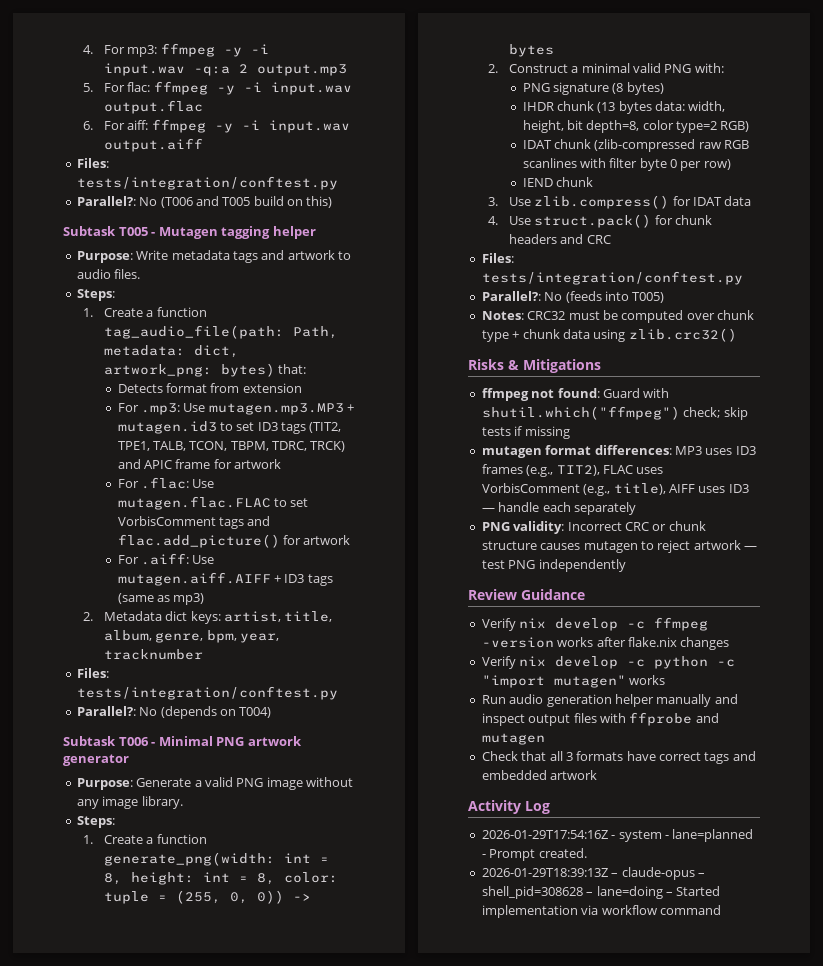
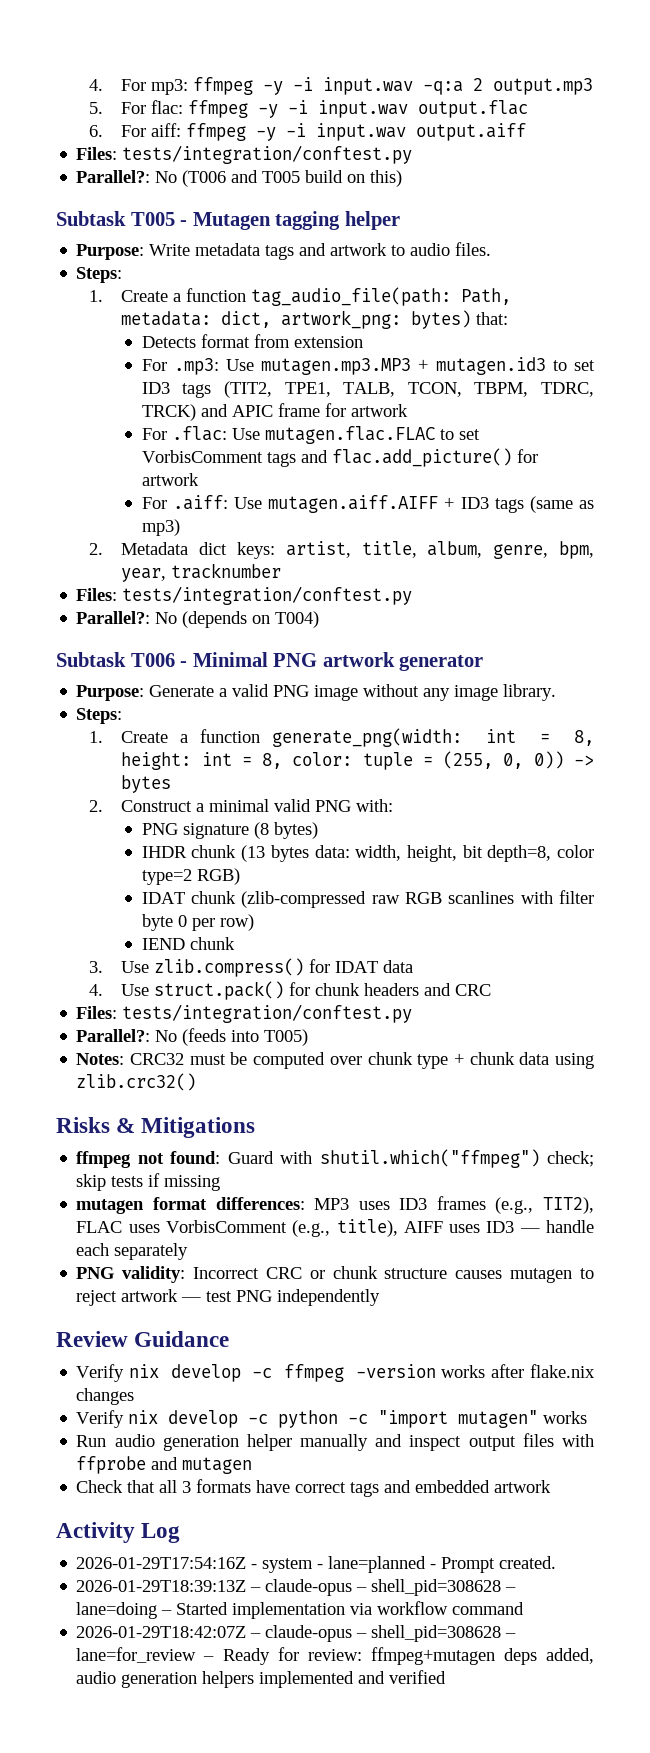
+ 2026-01-29T18:42:07Z – claude-opus – shell_pid=308628 – lane=for_review – Ready for review: ffmpeg+mutagen deps added, audio generation helpers implemented and verified

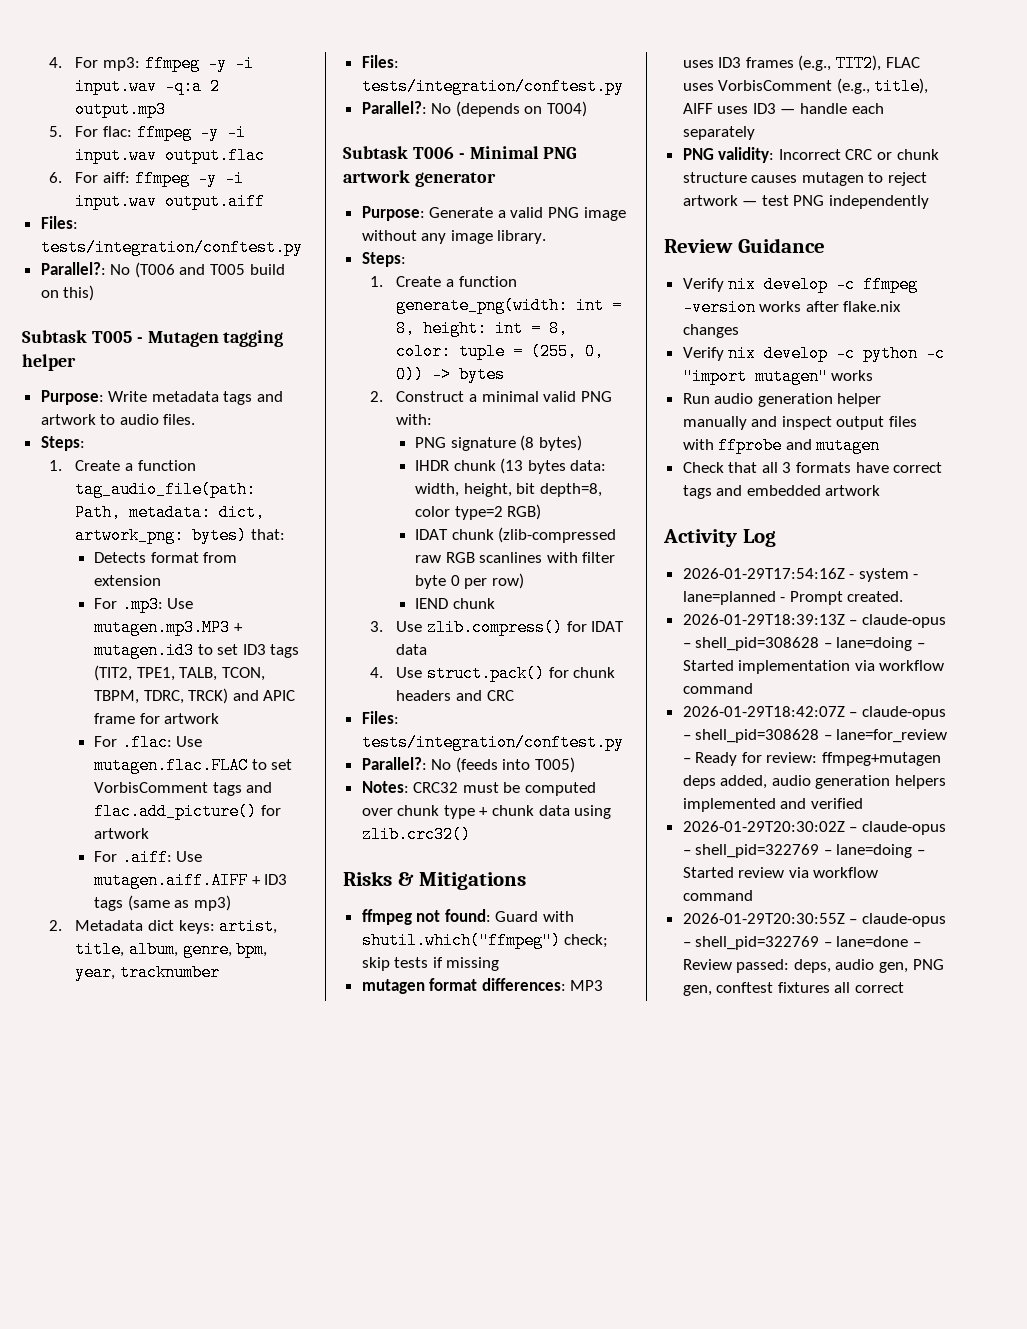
+ 2026-01-29T20:30:02Z – claude-opus – shell_pid=322769 – lane=doing – Started review via workflow command
+ 2026-01-29T20:30:55Z – claude-opus – shell_pid=322769 – lane=done – Review passed: deps, audio gen, PNG gen, conftest fixtures all correct

